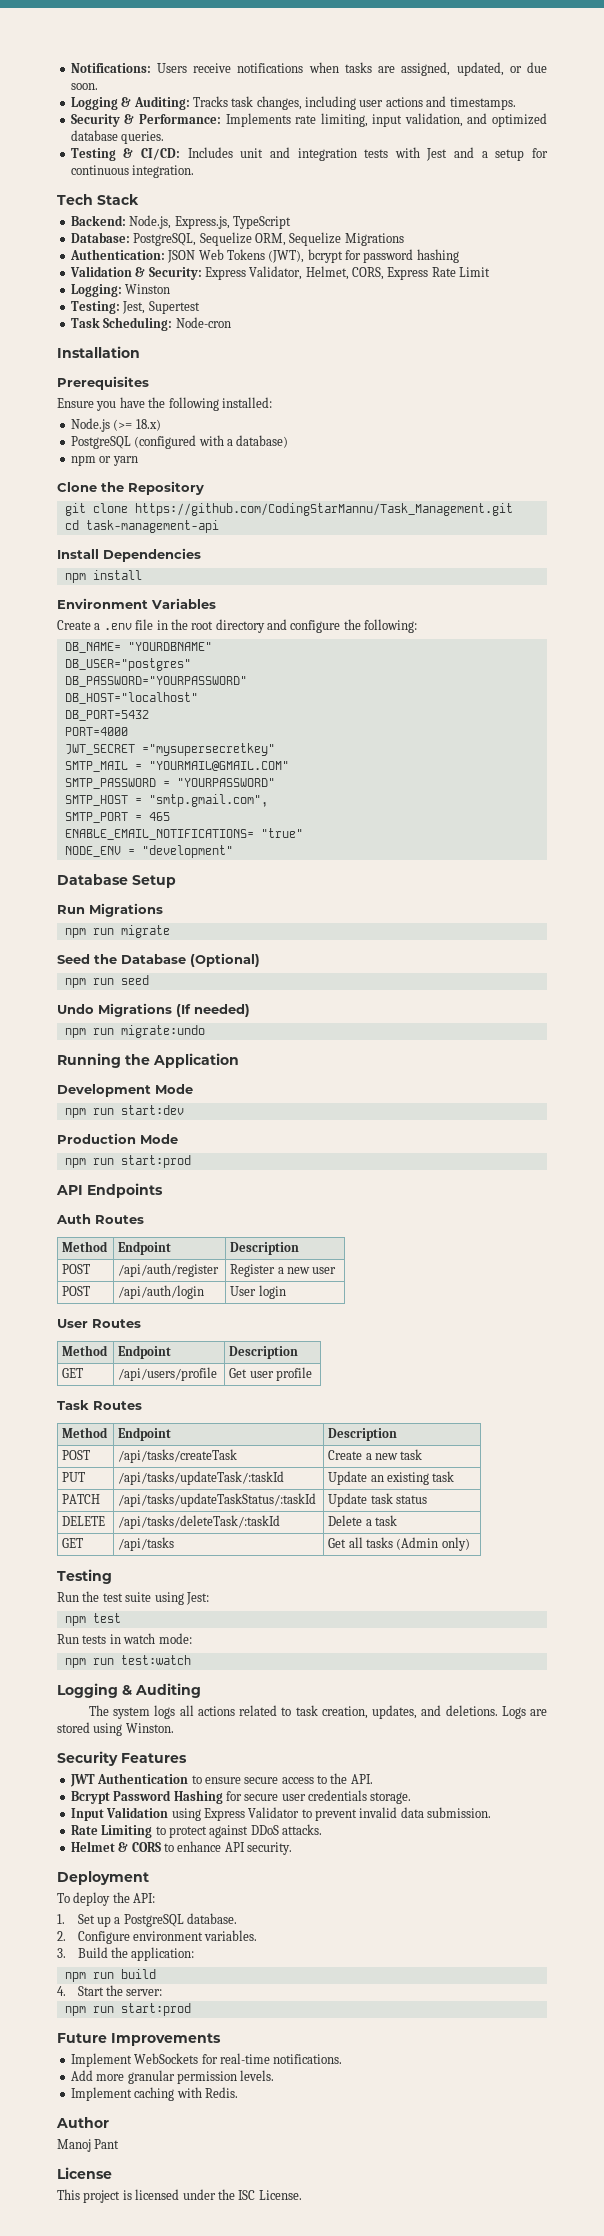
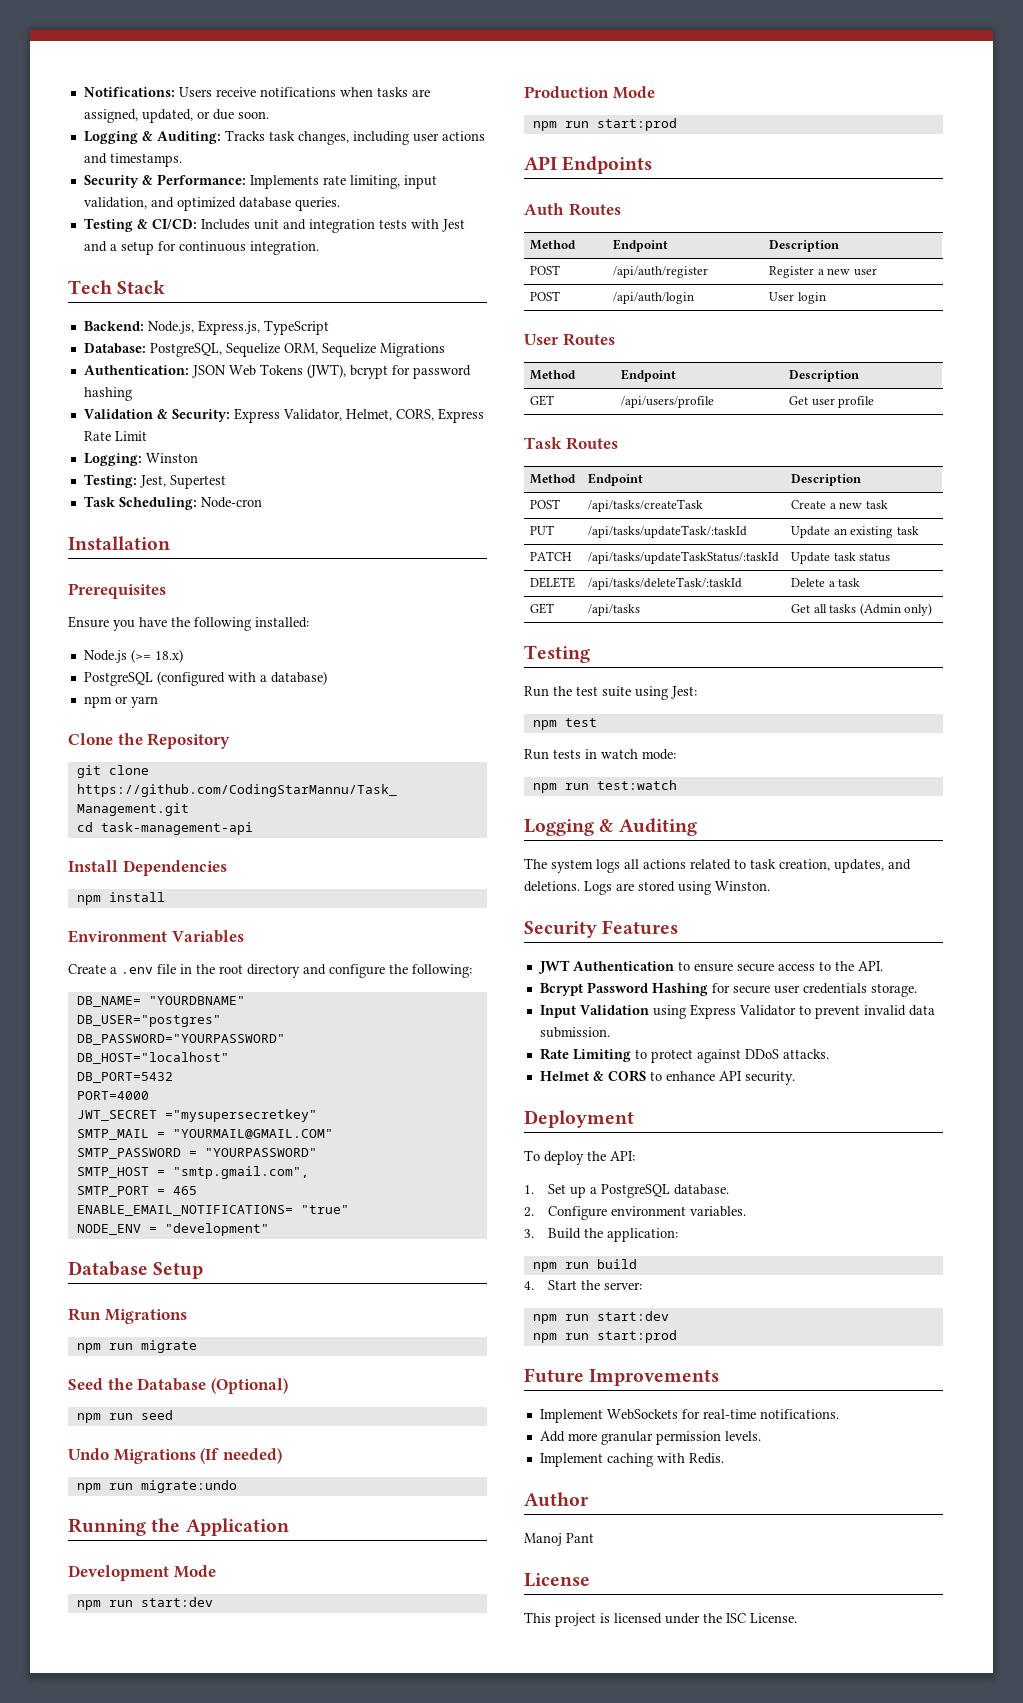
  4. Start the server:
+ npm run start:dev

